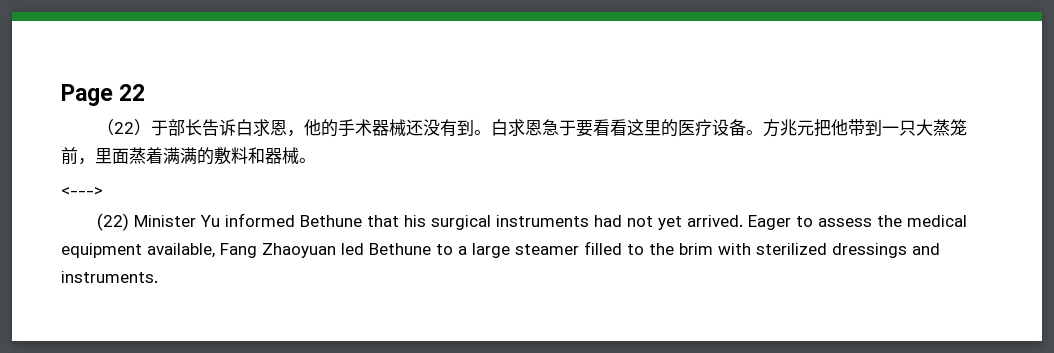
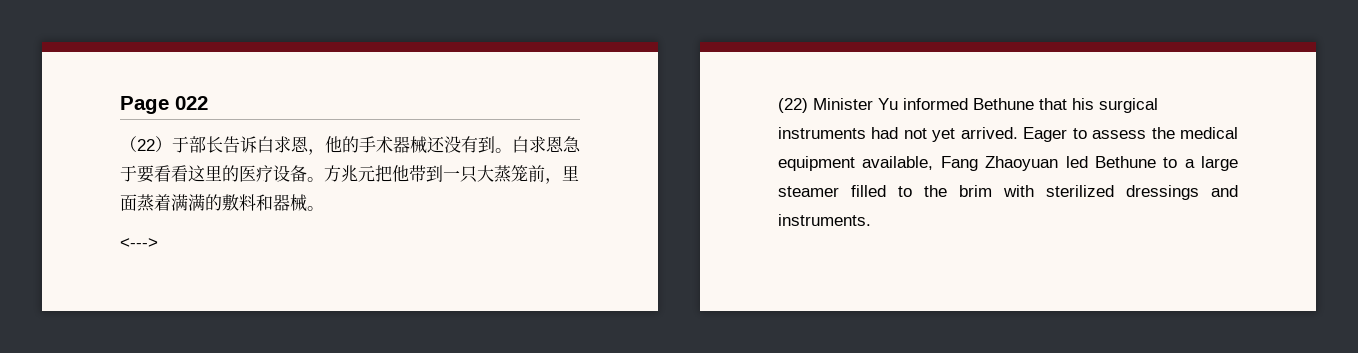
- Page 22
+ Page 022

